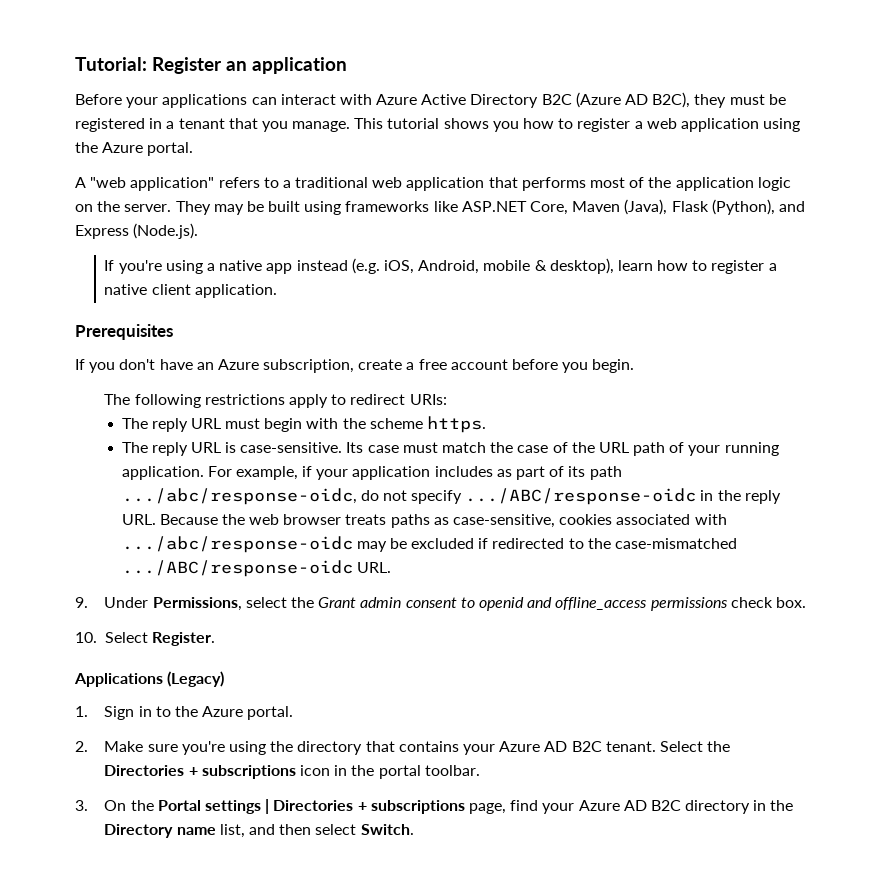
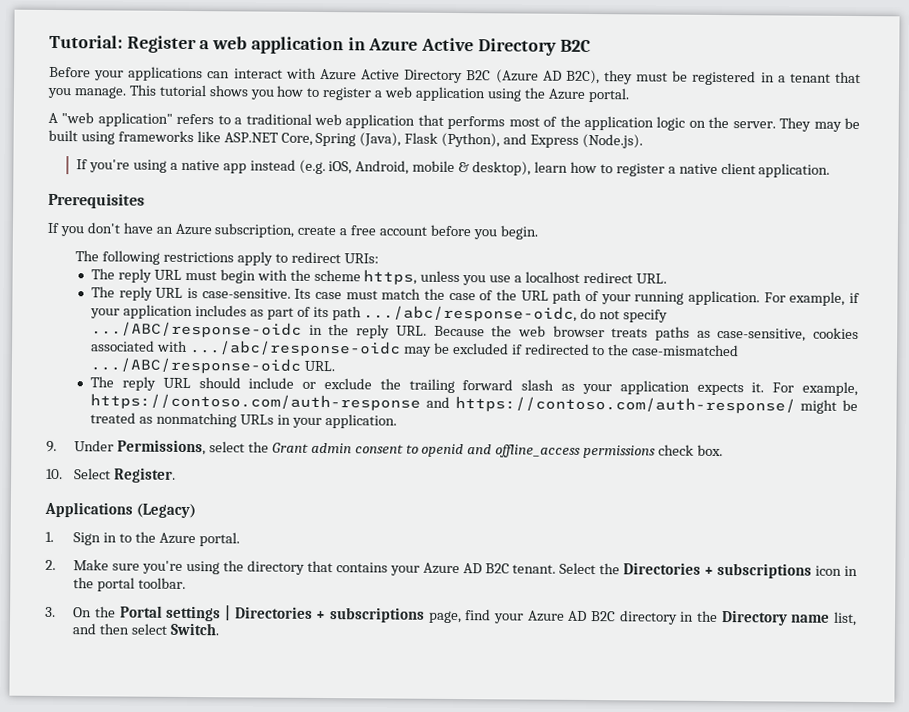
- Tutorial: Register an application
+ Tutorial: Register a web application in Azure Active Directory B2C
- They may be built using frameworks like ASP.NET Core, Maven (Java), Flask (Python), and Express (Node.js).
+ They may be built using frameworks like ASP.NET Core, Spring (Java), Flask (Python), and Express (Node.js).
- The reply URL must begin with the scheme https.
+ The reply URL must begin with the scheme https, unless you use a localhost redirect URL.
+ The reply URL should include or exclude the trailing forward slash as your application expects it. For example, https://contoso.com/auth-response and https://contoso.com/auth-response/ might be treated as nonmatching URLs in your application.

